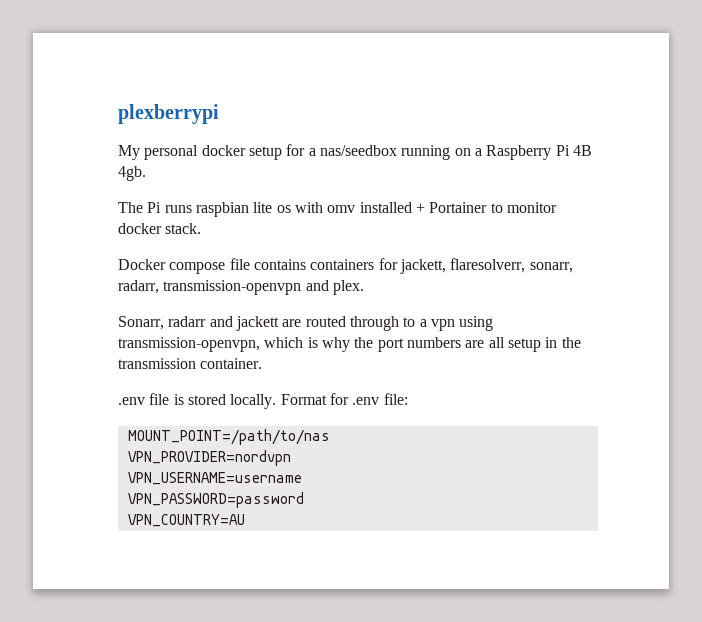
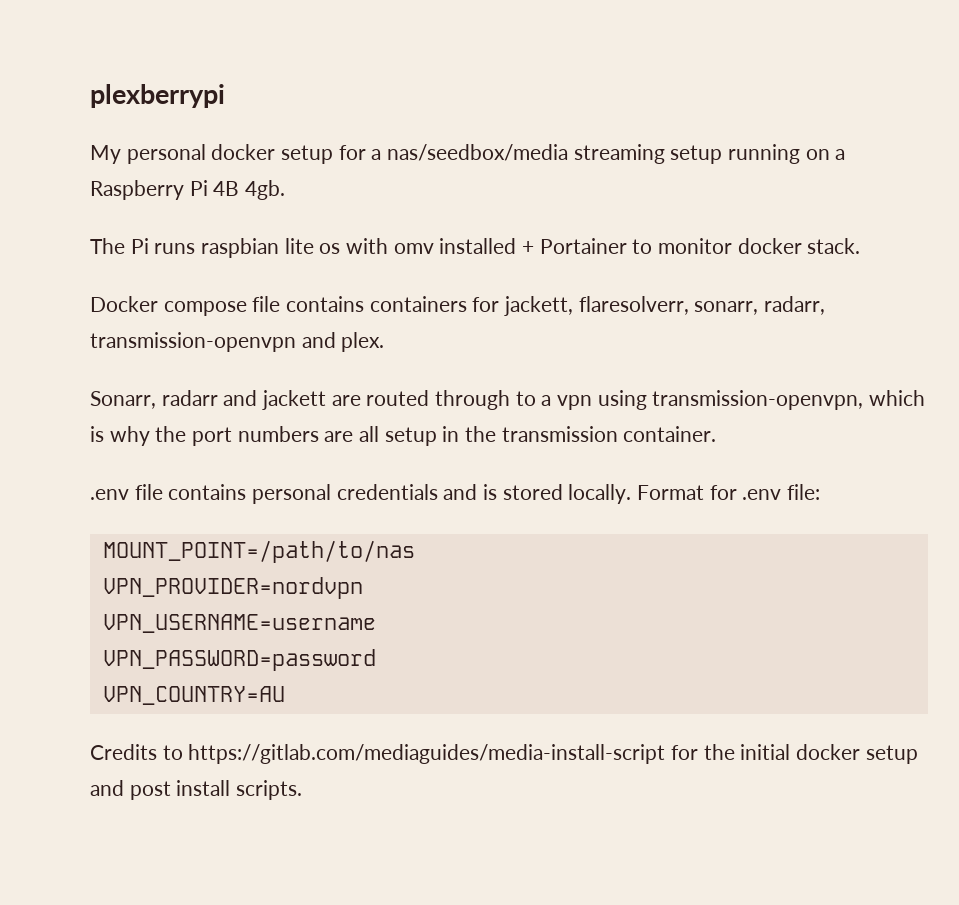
- My personal docker setup for a nas/seedbox running on a Raspberry Pi 4B 4gb.
+ My personal docker setup for a nas/seedbox/media streaming setup running on a Raspberry Pi 4B 4gb.
- .env file is stored locally.
+ .env file contains personal credentials and is stored locally.
+ Credits to https://gitlab.com/mediaguides/media-install-script for the initial docker setup and post install scripts.

